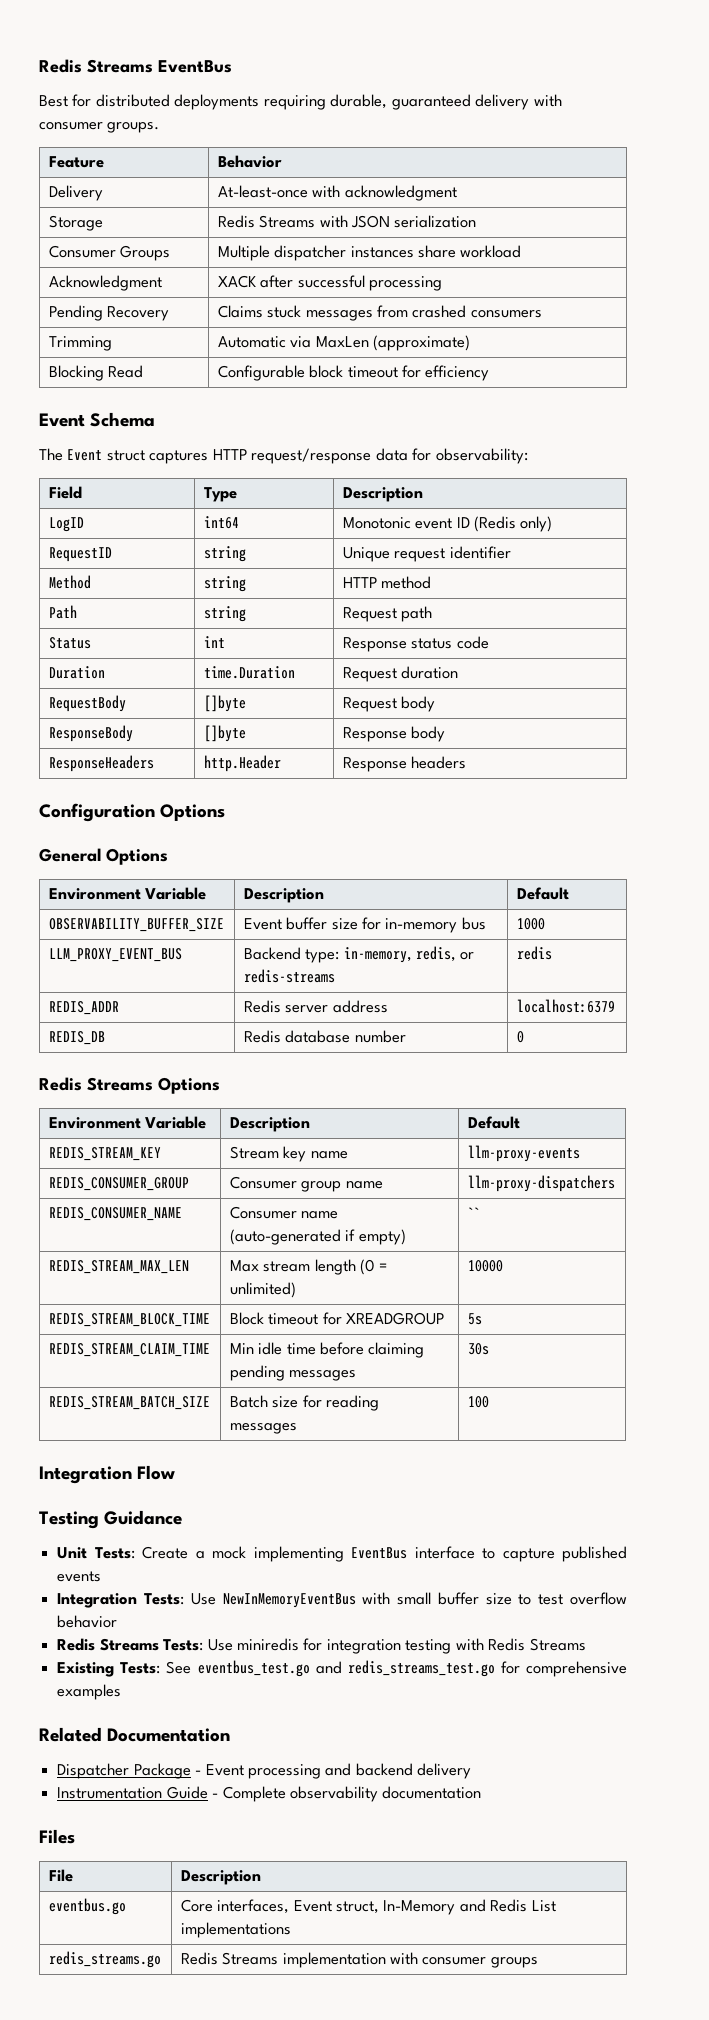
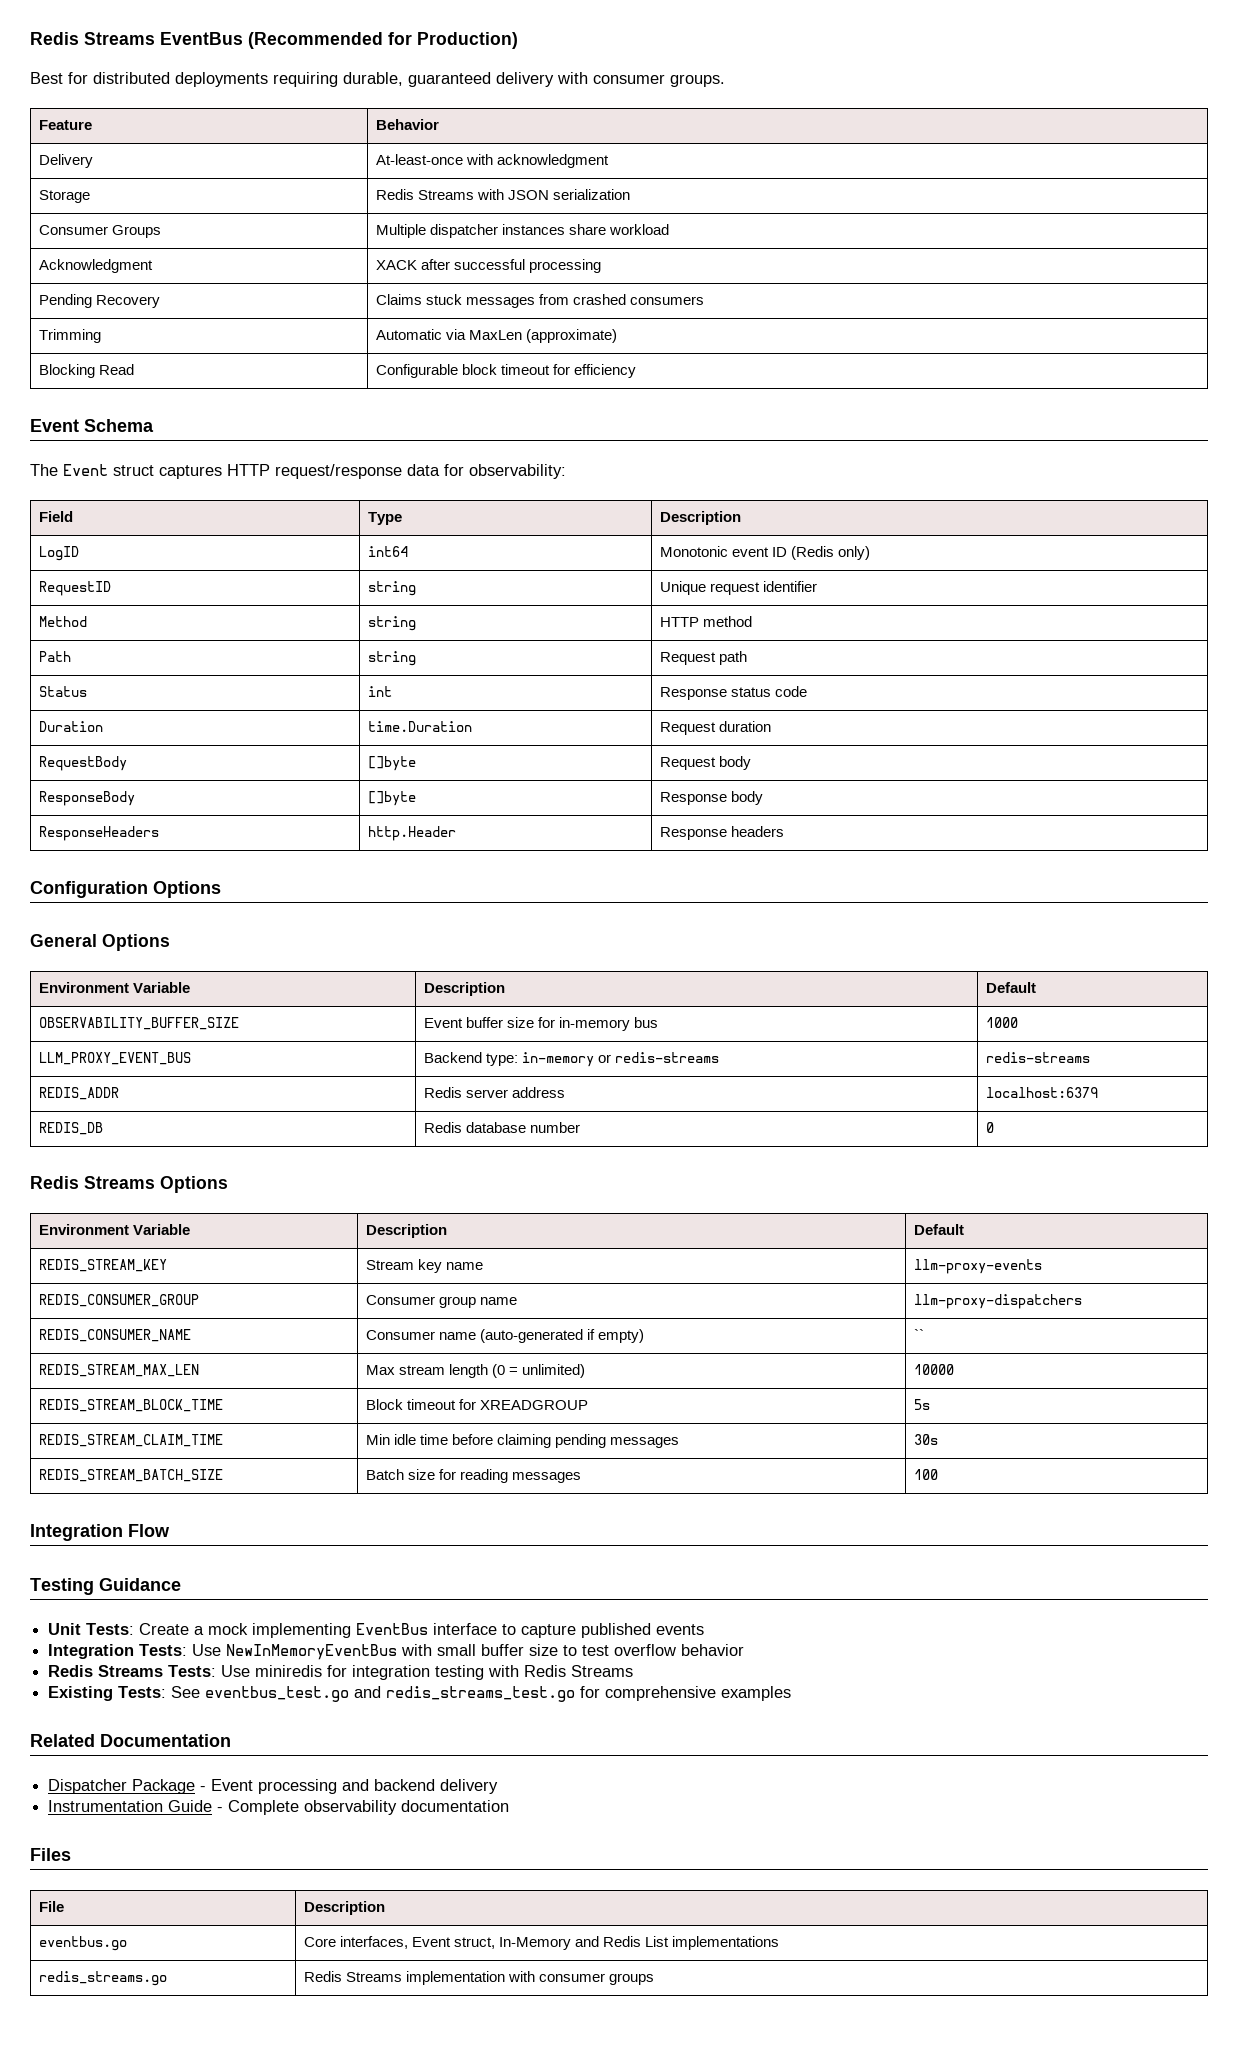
- Redis Streams EventBus
+ Redis Streams EventBus (Recommended for Production)
- LLM_PROXY_EVENT_BUS | Backend type: in-memory, redis, or redis-streams | redis
+ LLM_PROXY_EVENT_BUS | Backend type: in-memory or redis-streams | redis-streams

